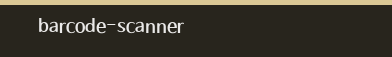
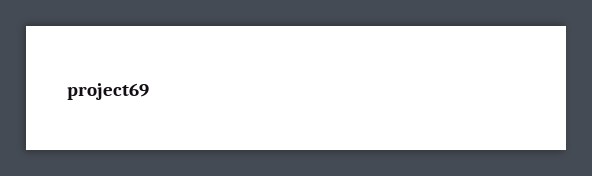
- barcode-scanner
+ project69

